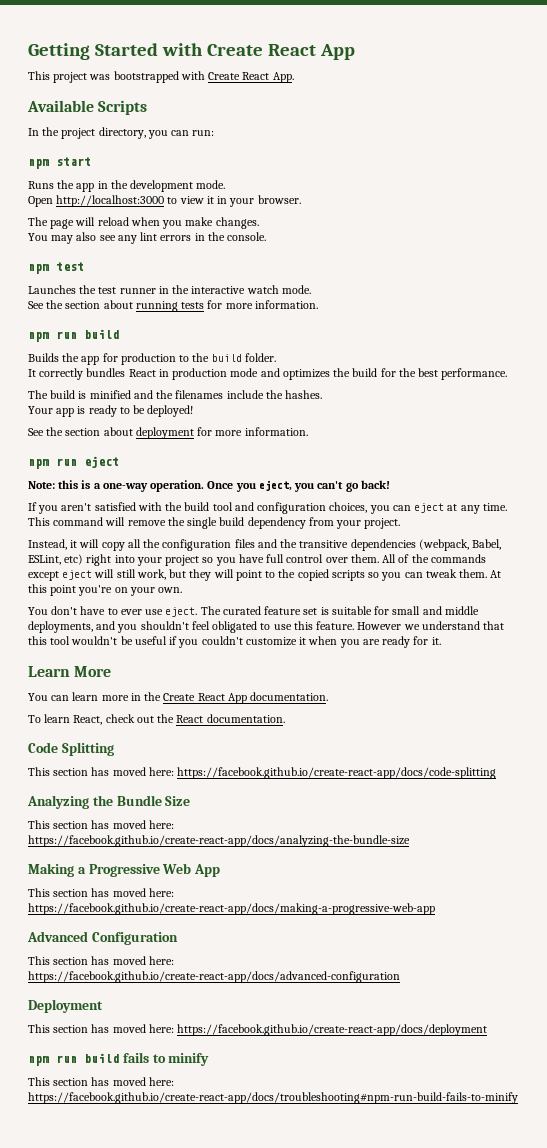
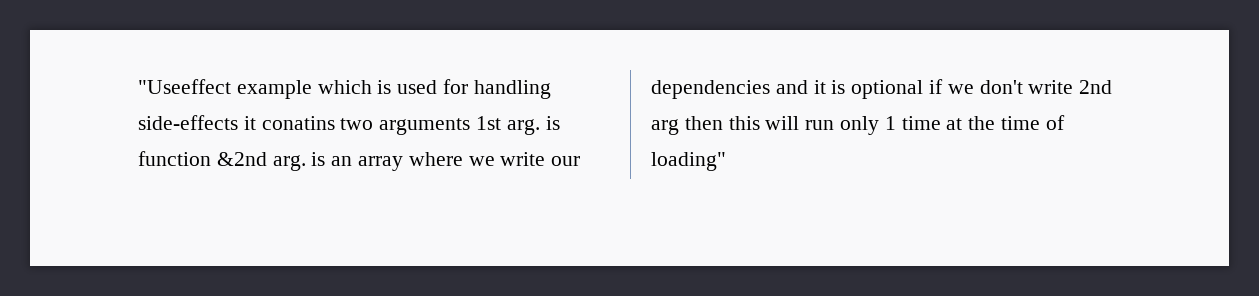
- Getting Started with Create React App
- This project was bootstrapped with Create React App.
- Available Scripts
- In the project directory, you can run:
- npm start
- Runs the app in the development mode.
- Open http://localhost:3000 to view it in your browser.
- The page will reload when you make changes.
- You may also see any lint errors in the console.
- npm test
- Launches the test runner in the interactive watch mode.
- See the section about running tests for more information.
- npm run build
- Builds the app for production to the build folder.
- It correctly bundles React in production mode and optimizes the build for the best performance.
- The build is minified and the filenames include the hashes.
- Your app is ready to be deployed!
- See the section about deployment for more information.
- npm run eject
- Note: this is a one-way operation. Once you eject, you can't go back!
- If you aren't satisfied with the build tool and configuration choices, you can eject at any time. This command will remove the single build dependency from your project.
- Instead, it will copy all the configuration files and the transitive dependencies (webpack, Babel, ESLint, etc) right into your project so you have full control over them. All of the commands except eject will still work, but they will point to the copied scripts so you can tweak them. At this point you're on your own.
- You don't have to ever use eject. The curated feature set is suitable for small and middle deployments, and you shouldn't feel obligated to use this feature. However we understand that this tool wouldn't be useful if you couldn't customize it when you are ready for it.
- Learn More
- You can learn more in the Create React App documentation.
- To learn React, check out the React documentation.
- Code Splitting
- This section has moved here: https://facebook.github.io/create-react-app/docs/code-splitting
- Analyzing the Bundle Size
- This section has moved here: https://facebook.github.io/create-react-app/docs/analyzing-the-bundle-size
- Making a Progressive Web App
- This section has moved here: https://facebook.github.io/create-react-app/docs/making-a-progressive-web-app
- Advanced Configuration
- This section has moved here: https://facebook.github.io/create-react-app/docs/advanced-configuration
- Deployment
- This section has moved here: https://facebook.github.io/create-react-app/docs/deployment
- npm run build fails to minify
- This section has moved here: https://facebook.github.io/create-react-app/docs/troubleshooting#npm-run-build-fails-to-minify
+ "Useeffect example which is used for handling side-effects it conatins two arguments 1st arg. is function &2nd arg. is an array where we write our dependencies and it is optional if we don't write 2nd arg then this will run only 1 time at the time of loading"

